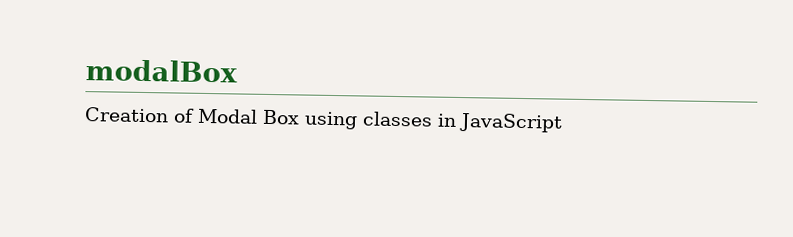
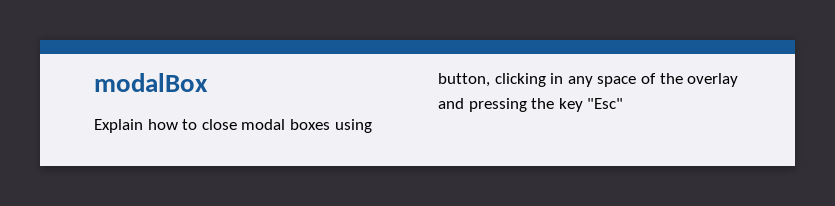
- Creation of Modal Box using classes in JavaScript
+ Explain how to close modal boxes using button, clicking in any space of the overlay and pressing the key "Esc"

